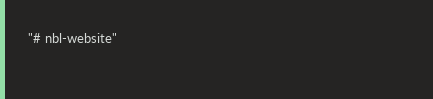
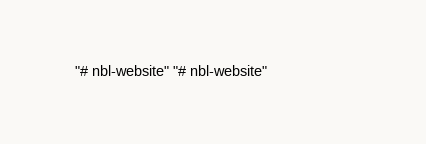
- "# nbl-website"
+ "# nbl-website" "# nbl-website"

